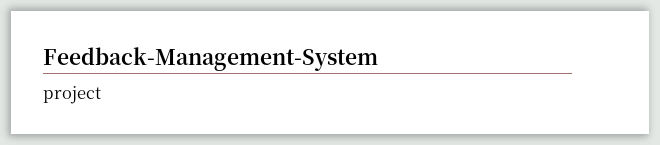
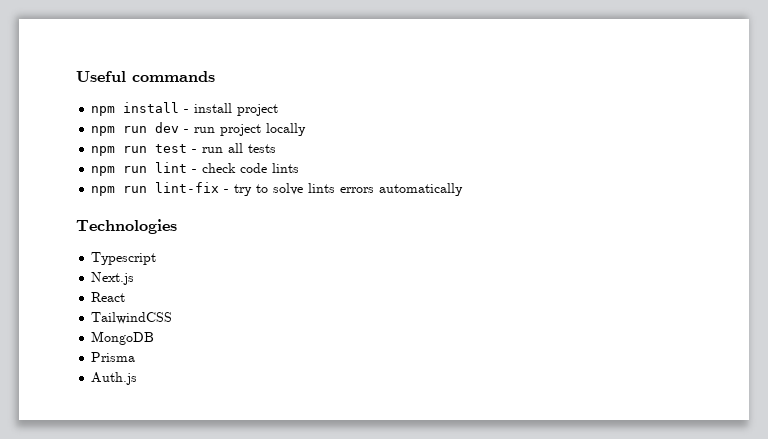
- Feedback-Management-System
- project
+ Useful commands
+ npm install - install project
+ npm run dev - run project locally
+ npm run test - run all tests
+ npm run lint - check code lints
+ npm run lint-fix - try to solve lints errors automatically
+ Technologies
+ Typescript
+ Next.js
+ React
+ TailwindCSS
+ MongoDB
+ Prisma
+ Auth.js

